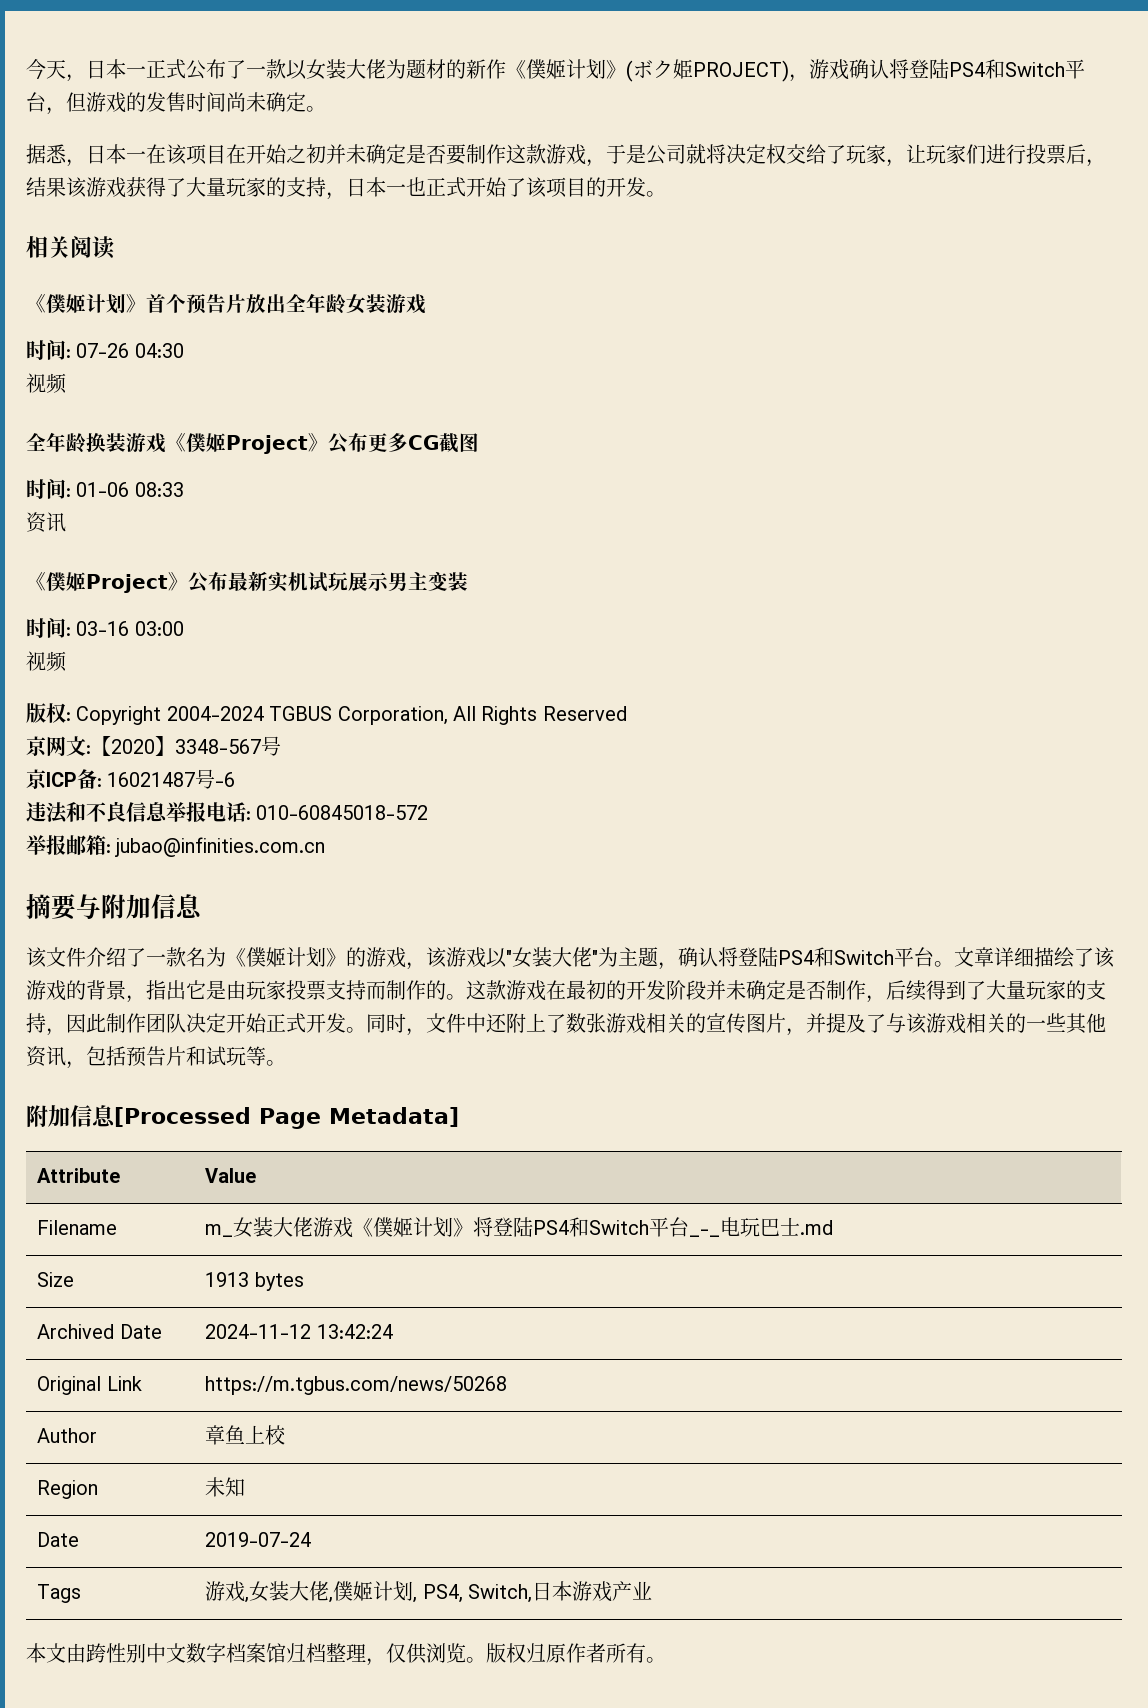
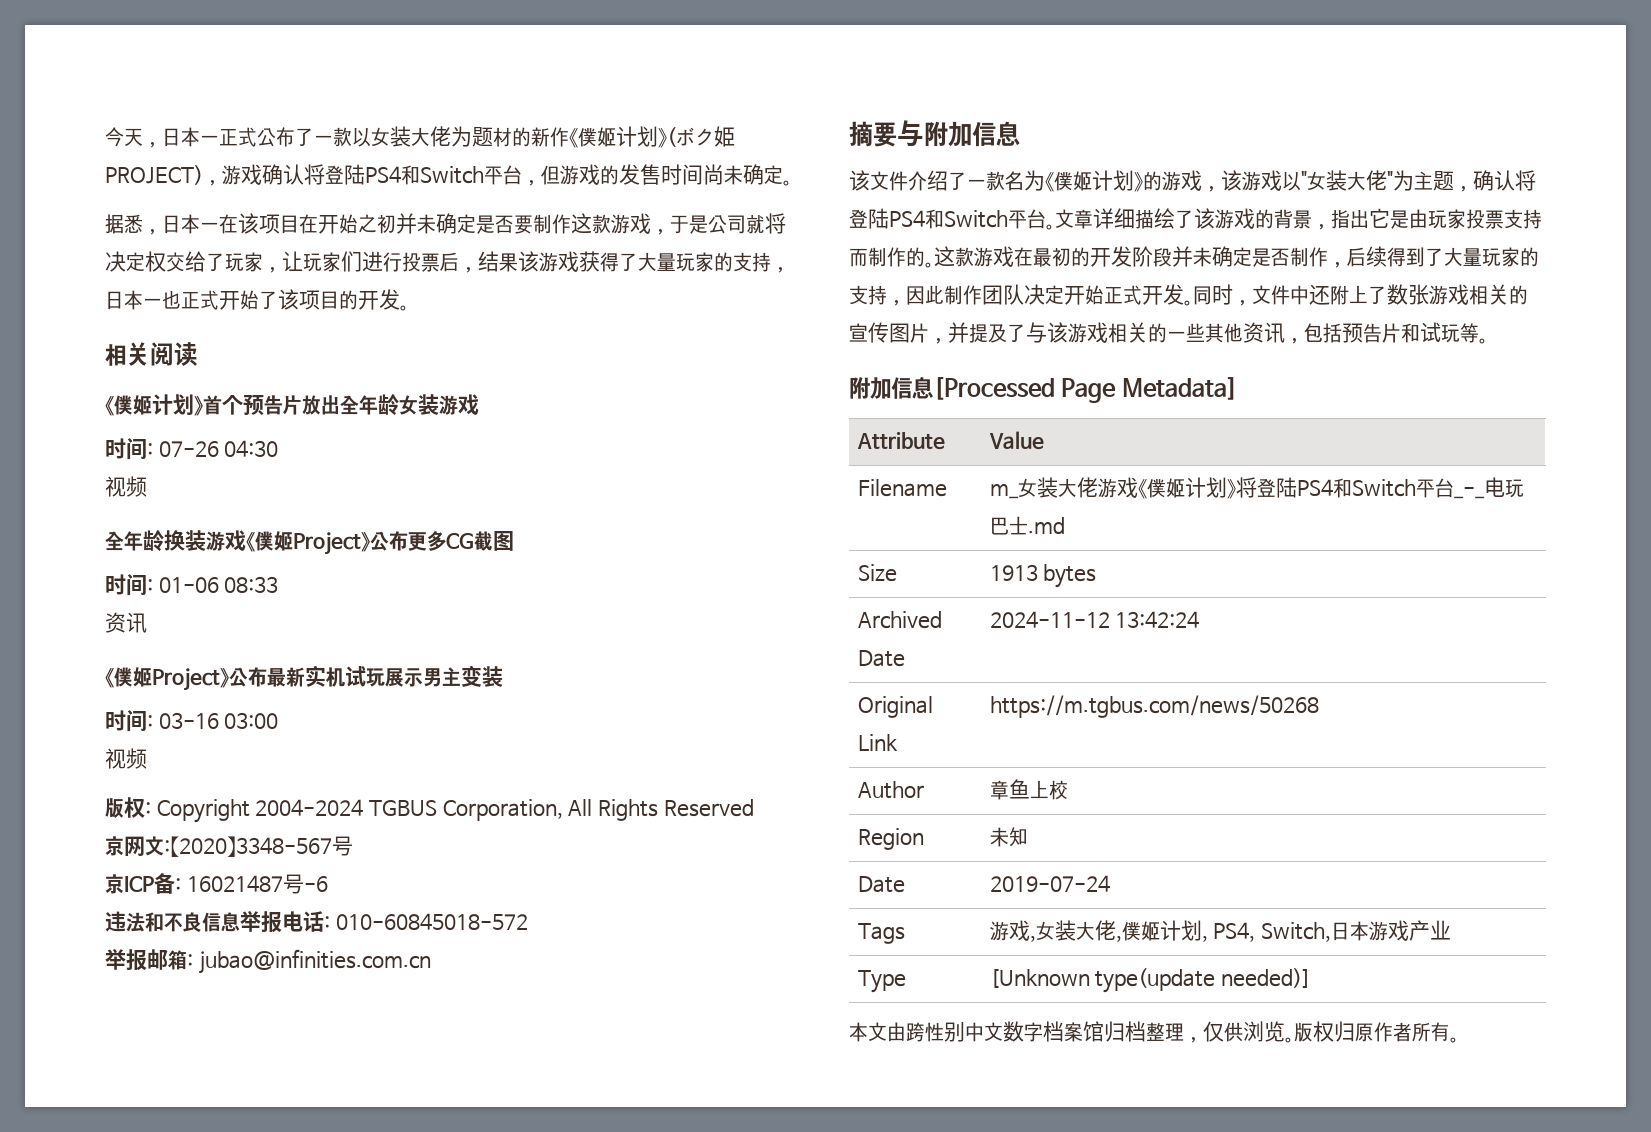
+ Type | [Unknown type(update needed)]

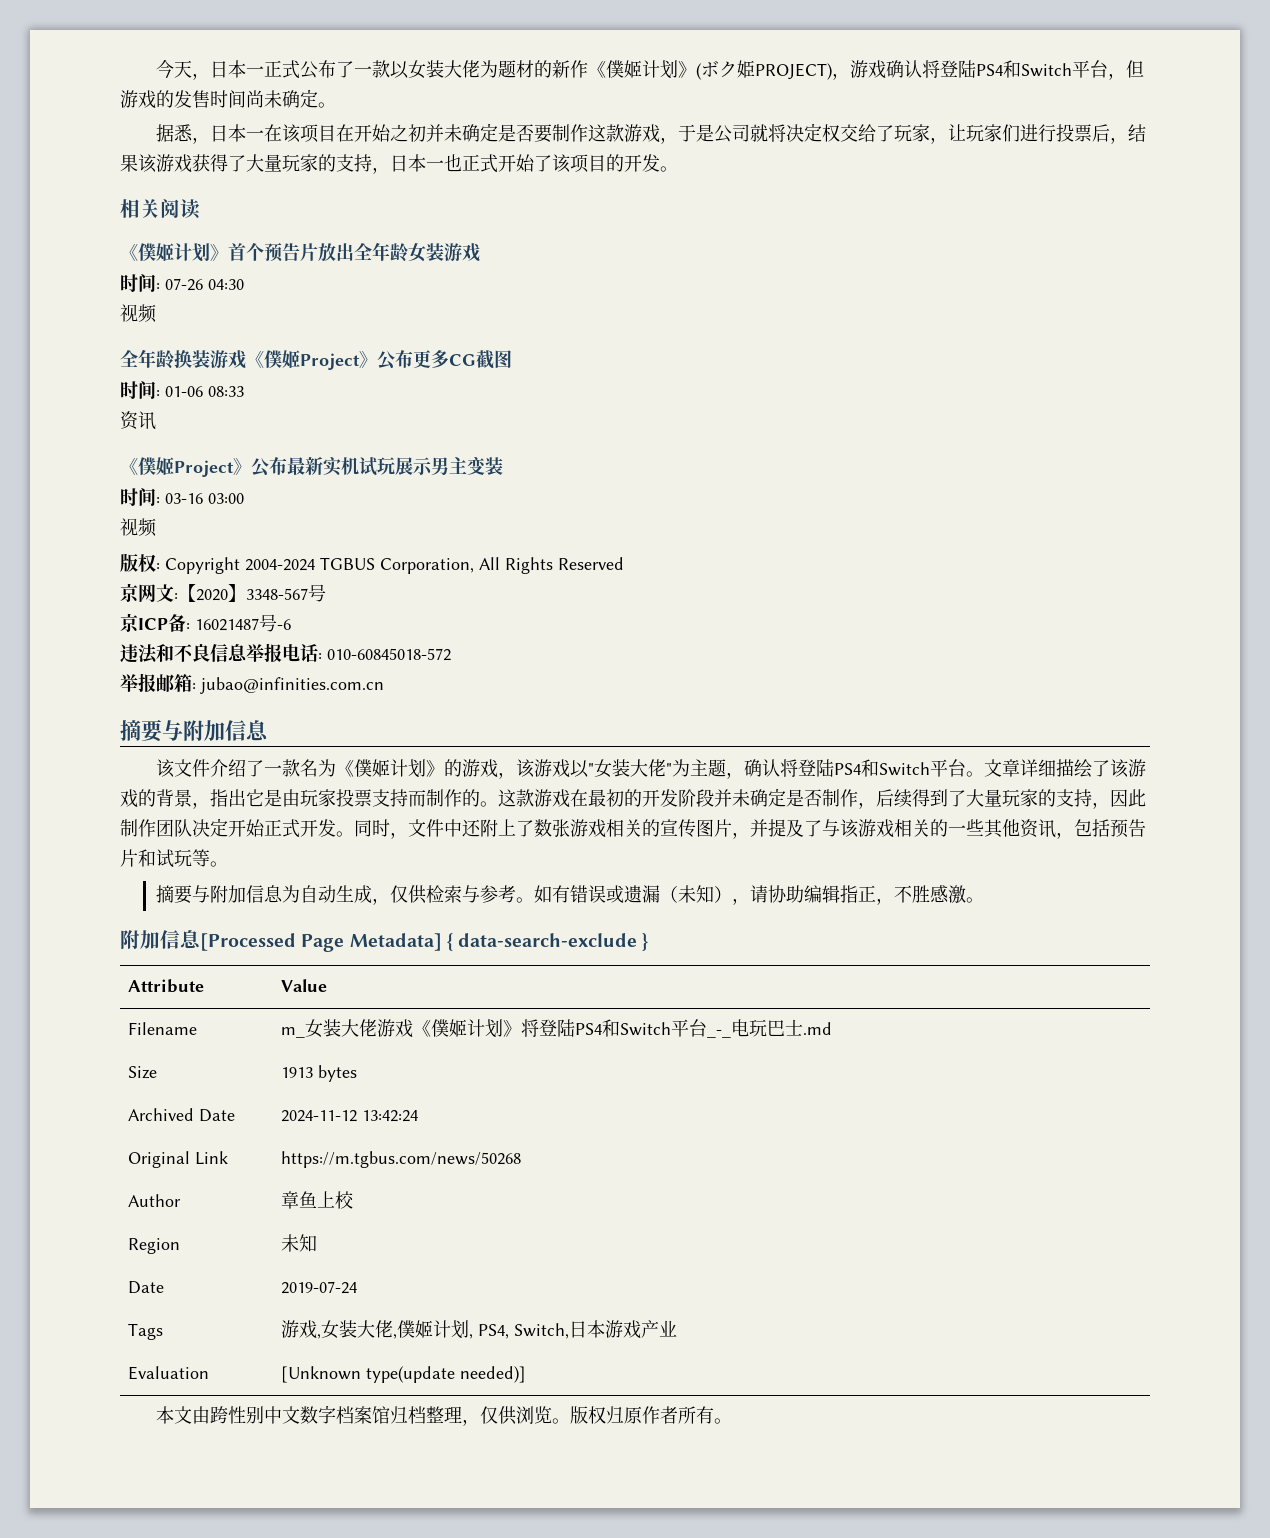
+ 摘要与附加信息为自动生成，仅供检索与参考。如有错误或遗漏（未知），请协助编辑指正，不胜感激。
- 附加信息[Processed Page Metadata]
+ 附加信息[Processed Page Metadata] { data-search-exclude }
- Type | [Unknown type(update needed)]
+ Evaluation | [Unknown type(update needed)]

